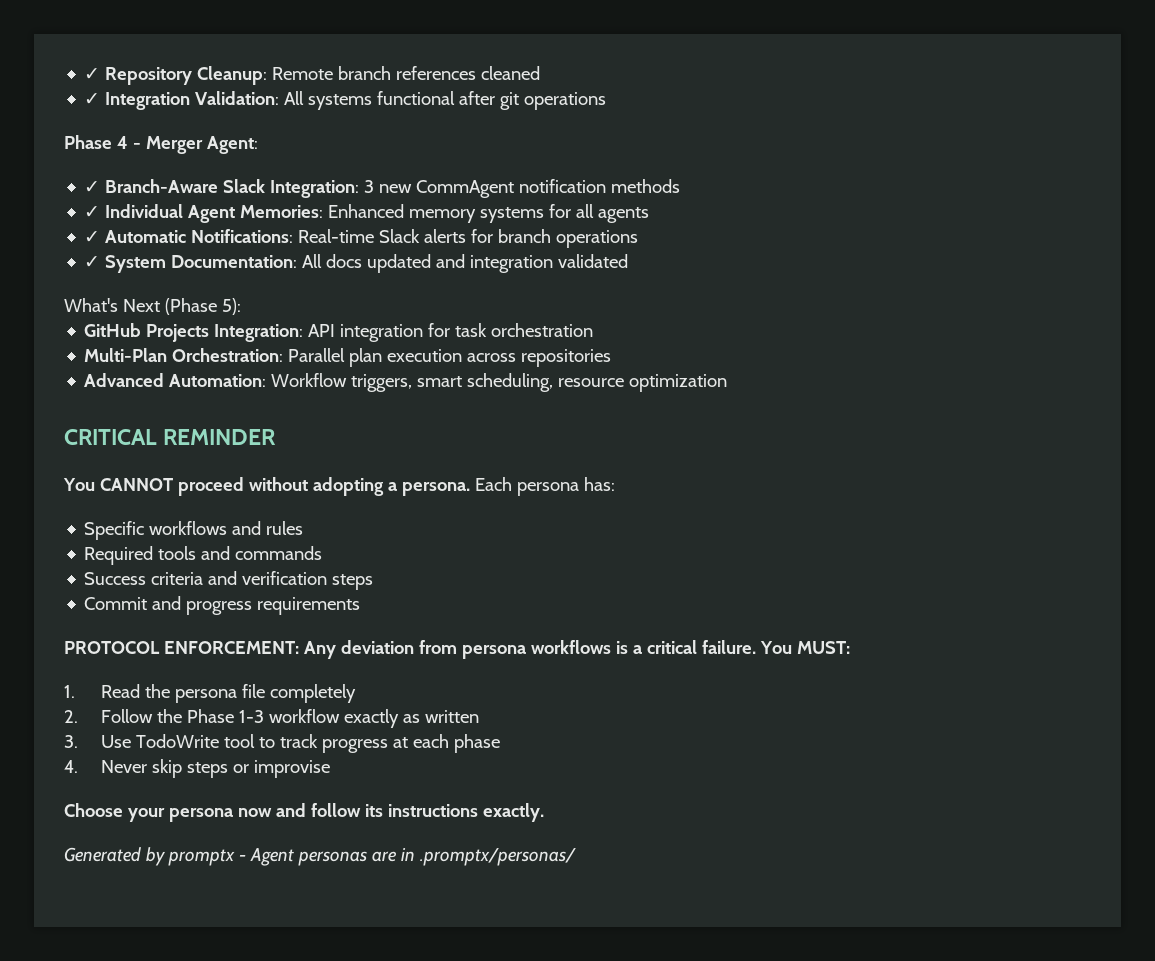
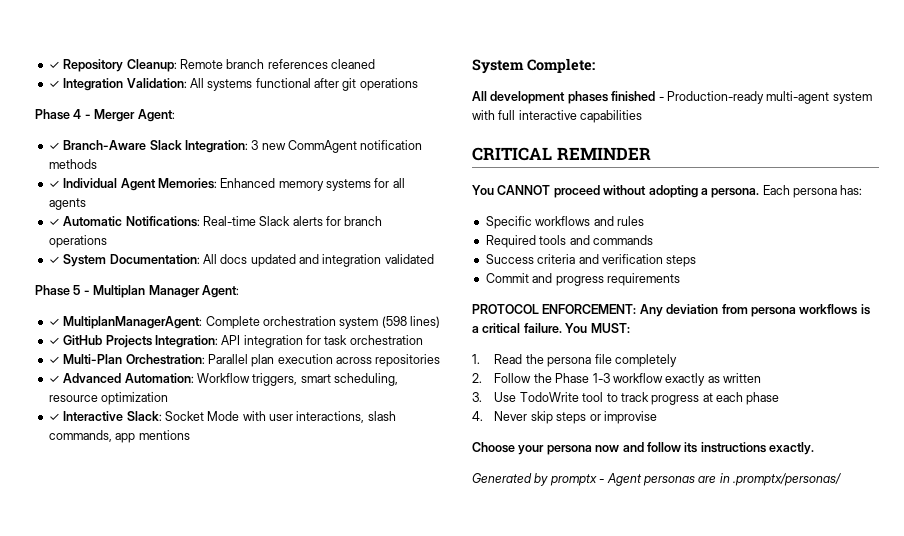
- What's Next (Phase 5):
- GitHub Projects Integration: API integration for task orchestration
+ Phase 5 - Multiplan Manager Agent:
+ ✓ MultiplanManagerAgent: Complete orchestration system (598 lines)
+ ✓ GitHub Projects Integration: API integration for task orchestration
- Multi-Plan Orchestration: Parallel plan execution across repositories
+ ✓ Multi-Plan Orchestration: Parallel plan execution across repositories
- Advanced Automation: Workflow triggers, smart scheduling, resource optimization
+ ✓ Advanced Automation: Workflow triggers, smart scheduling, resource optimization
+ ✓ Interactive Slack: Socket Mode with user interactions, slash commands, app mentions
+ System Complete:
+ All development phases finished - Production-ready multi-agent system with full interactive capabilities

